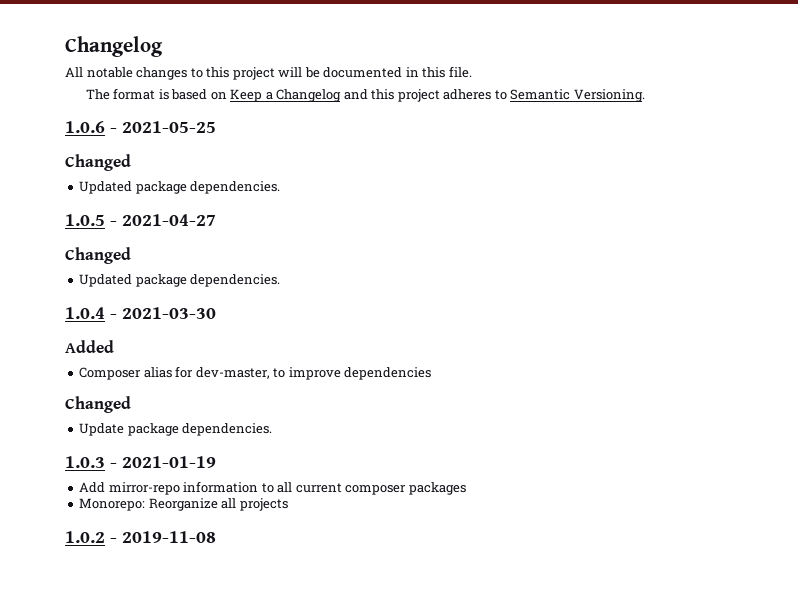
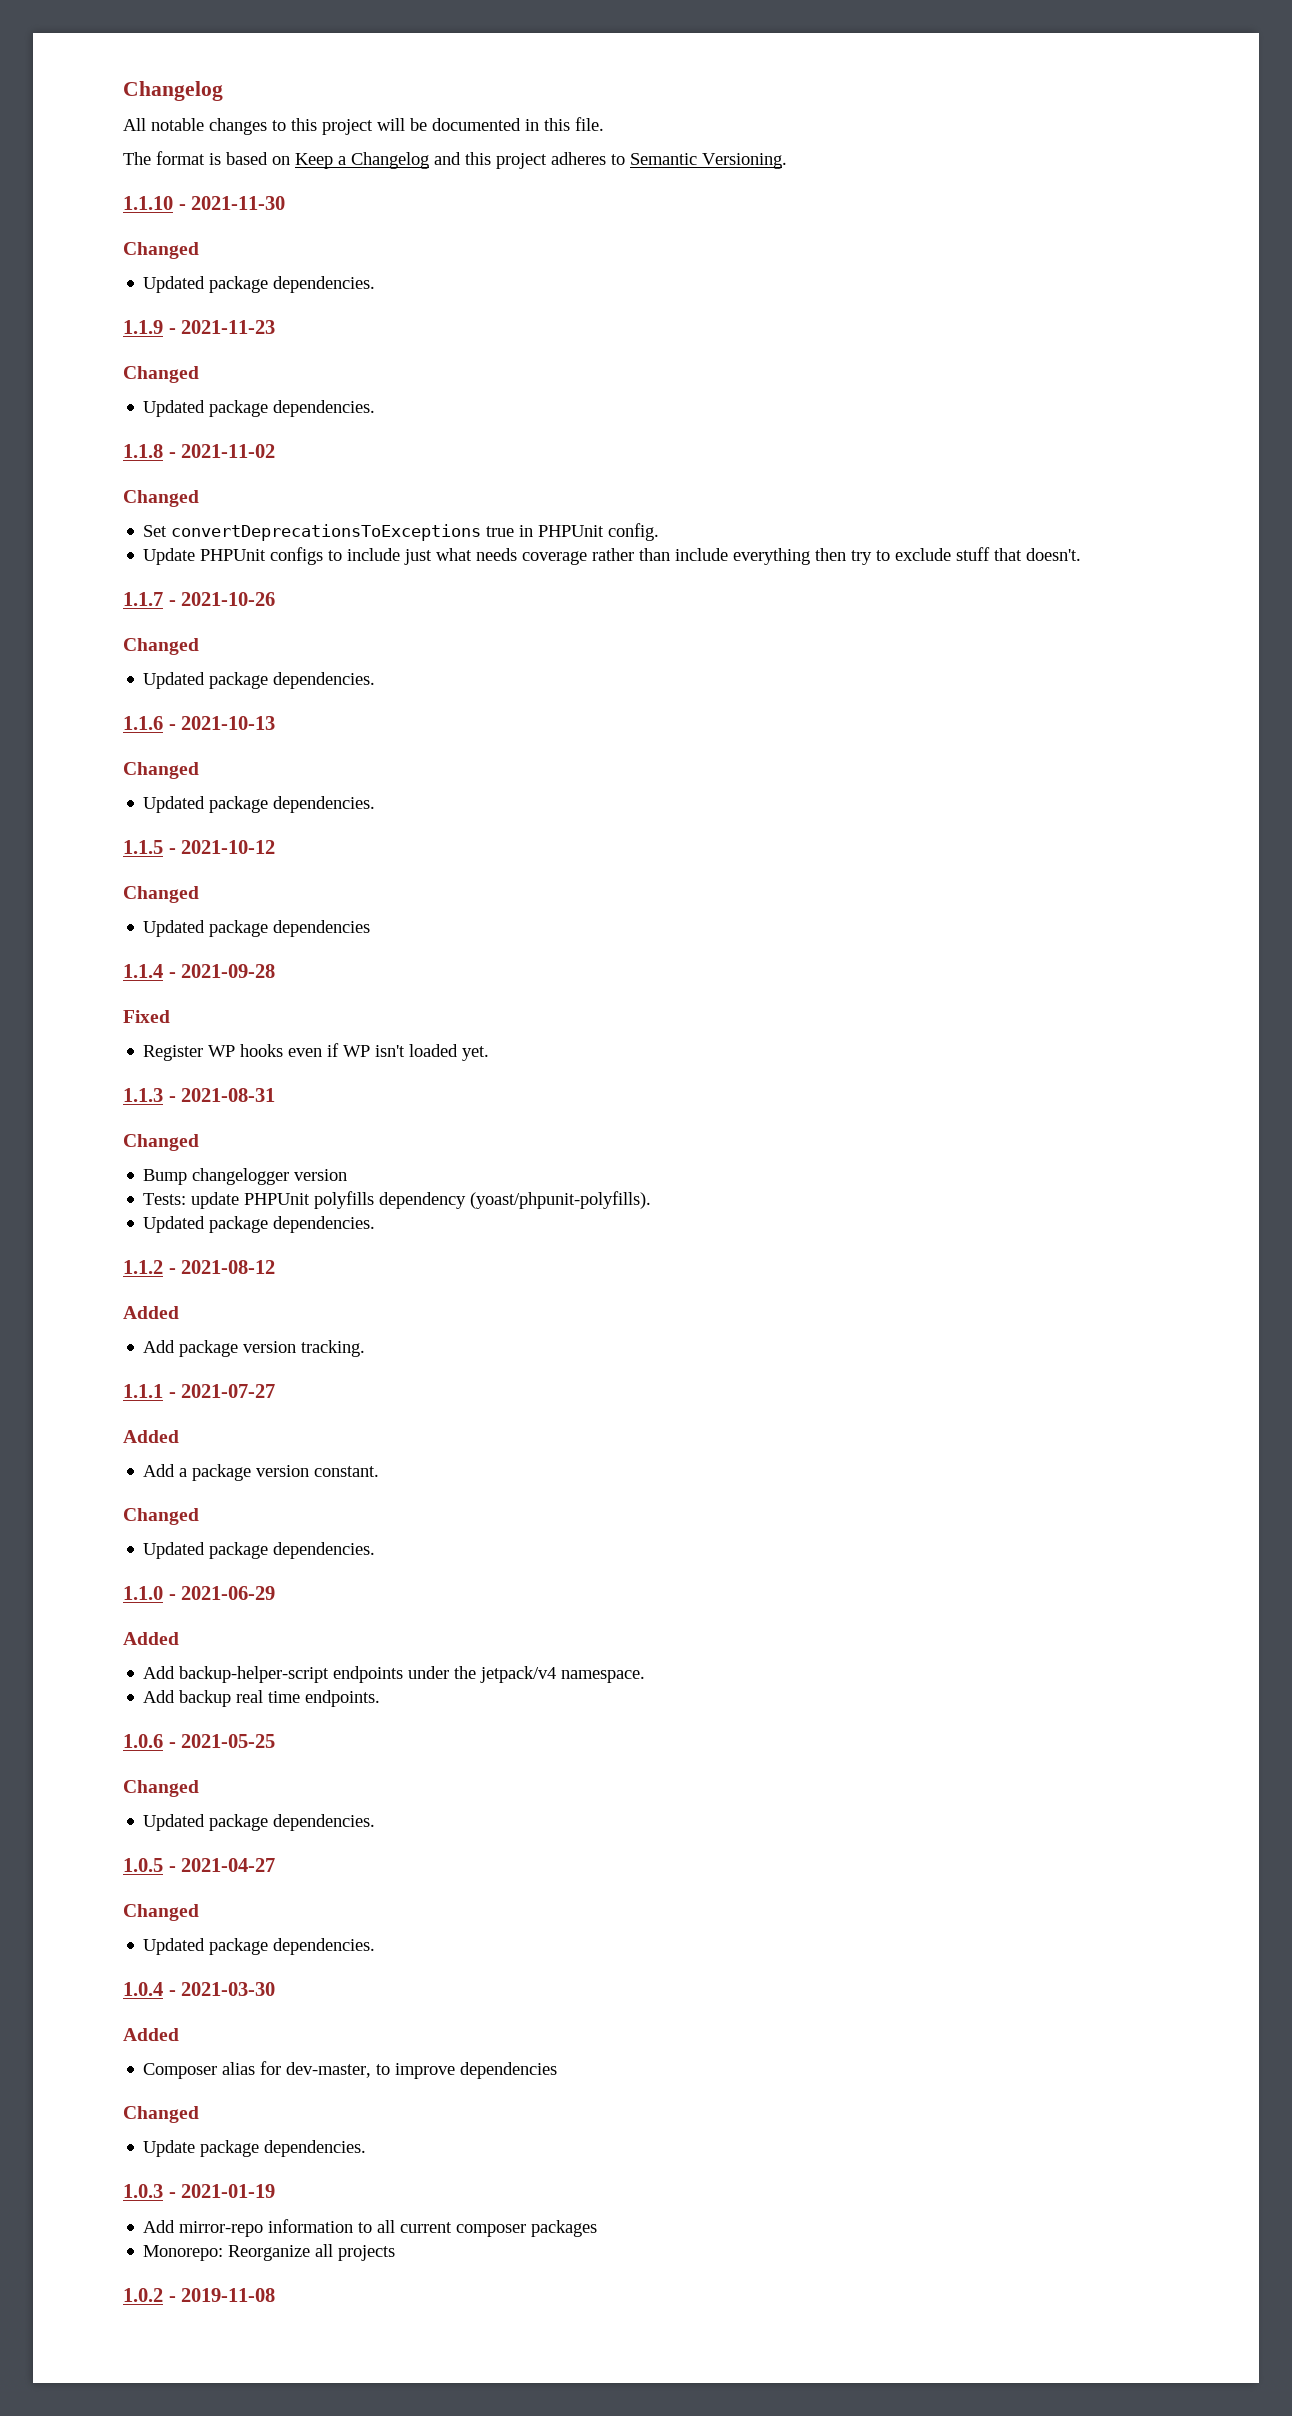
+ 1.1.10 - 2021-11-30
+ Changed
+ Updated package dependencies.
+ 1.1.9 - 2021-11-23
+ Changed
+ Updated package dependencies.
+ 1.1.8 - 2021-11-02
+ Changed
+ Set convertDeprecationsToExceptions true in PHPUnit config.
+ Update PHPUnit configs to include just what needs coverage rather than include everything then try to exclude stuff that doesn't.
+ 1.1.7 - 2021-10-26
+ Changed
+ Updated package dependencies.
+ 1.1.6 - 2021-10-13
+ Changed
+ Updated package dependencies.
+ 1.1.5 - 2021-10-12
+ Changed
+ Updated package dependencies
+ 1.1.4 - 2021-09-28
+ Fixed
+ Register WP hooks even if WP isn't loaded yet.
+ 1.1.3 - 2021-08-31
+ Changed
+ Bump changelogger version
+ Tests: update PHPUnit polyfills dependency (yoast/phpunit-polyfills).
+ Updated package dependencies.
+ 1.1.2 - 2021-08-12
+ Added
+ Add package version tracking.
+ 1.1.1 - 2021-07-27
+ Added
+ Add a package version constant.
+ Changed
+ Updated package dependencies.
+ 1.1.0 - 2021-06-29
+ Added
+ Add backup-helper-script endpoints under the jetpack/v4 namespace.
+ Add backup real time endpoints.

